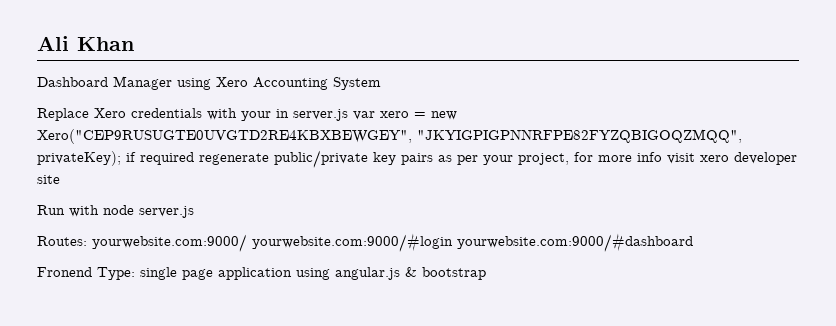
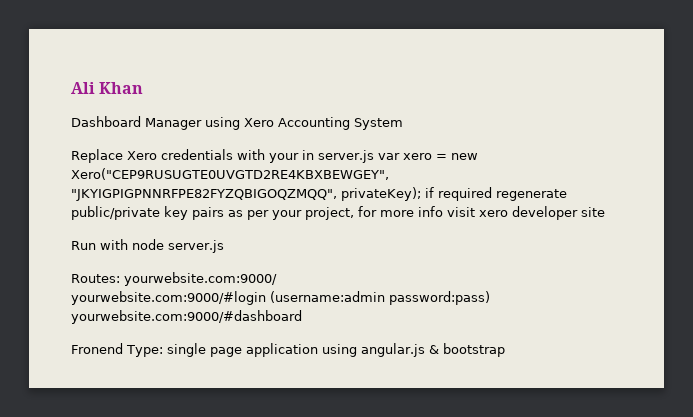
- Routes: yourwebsite.com:9000/ yourwebsite.com:9000/#login yourwebsite.com:9000/#dashboard
+ Routes: yourwebsite.com:9000/
+ yourwebsite.com:9000/#login (username:admin password:pass) yourwebsite.com:9000/#dashboard

